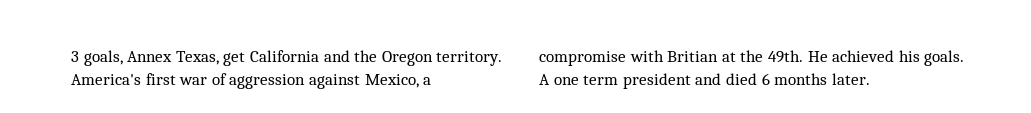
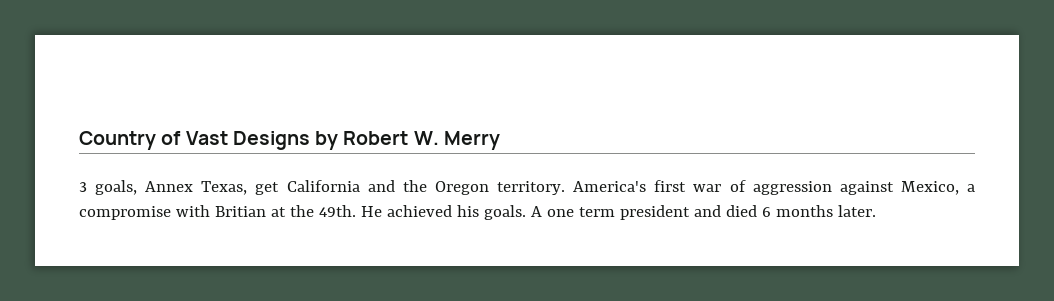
+ Country of Vast Designs by Robert W. Merry

